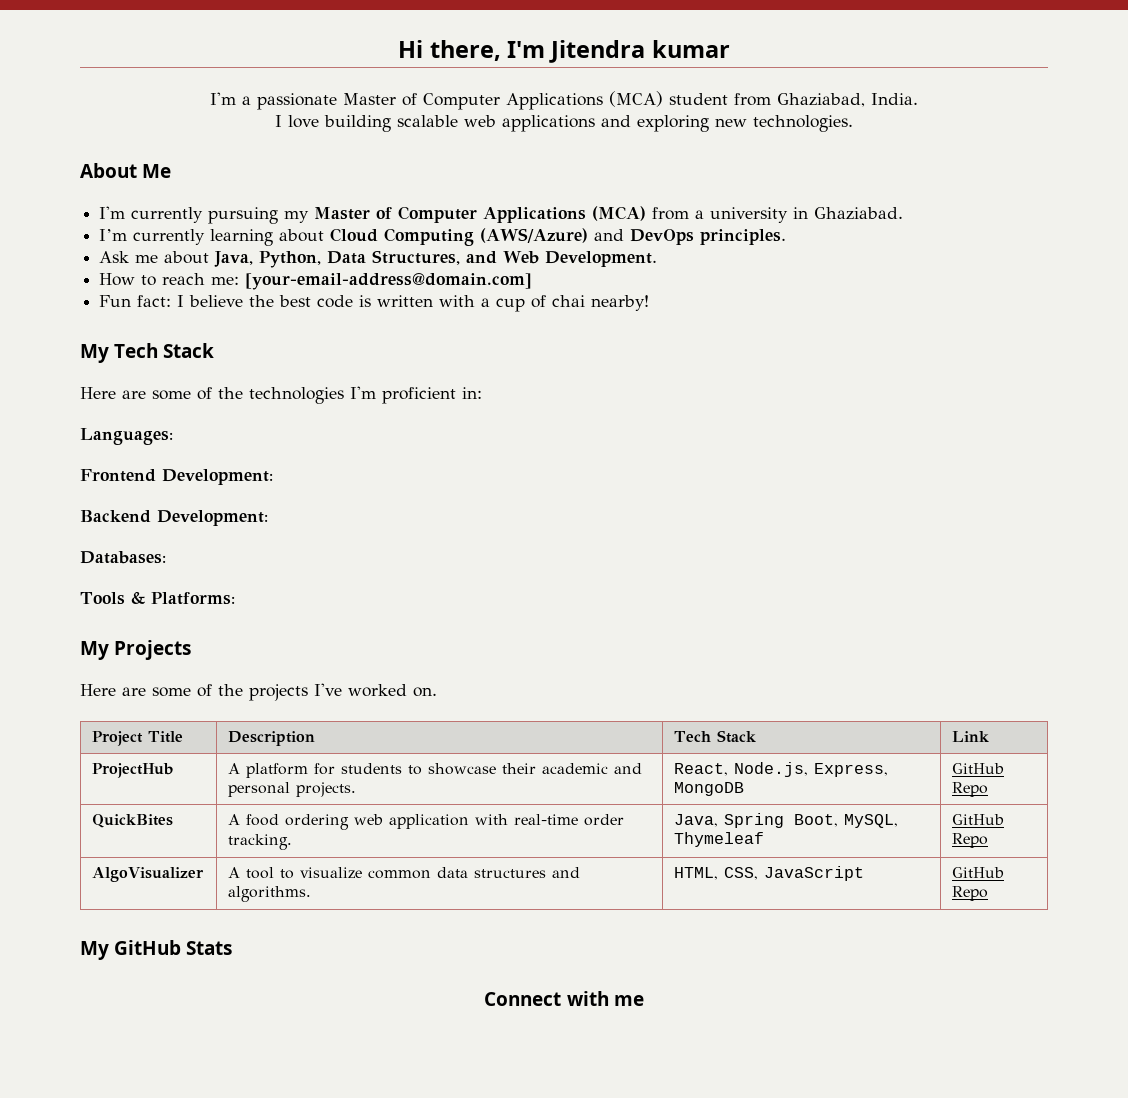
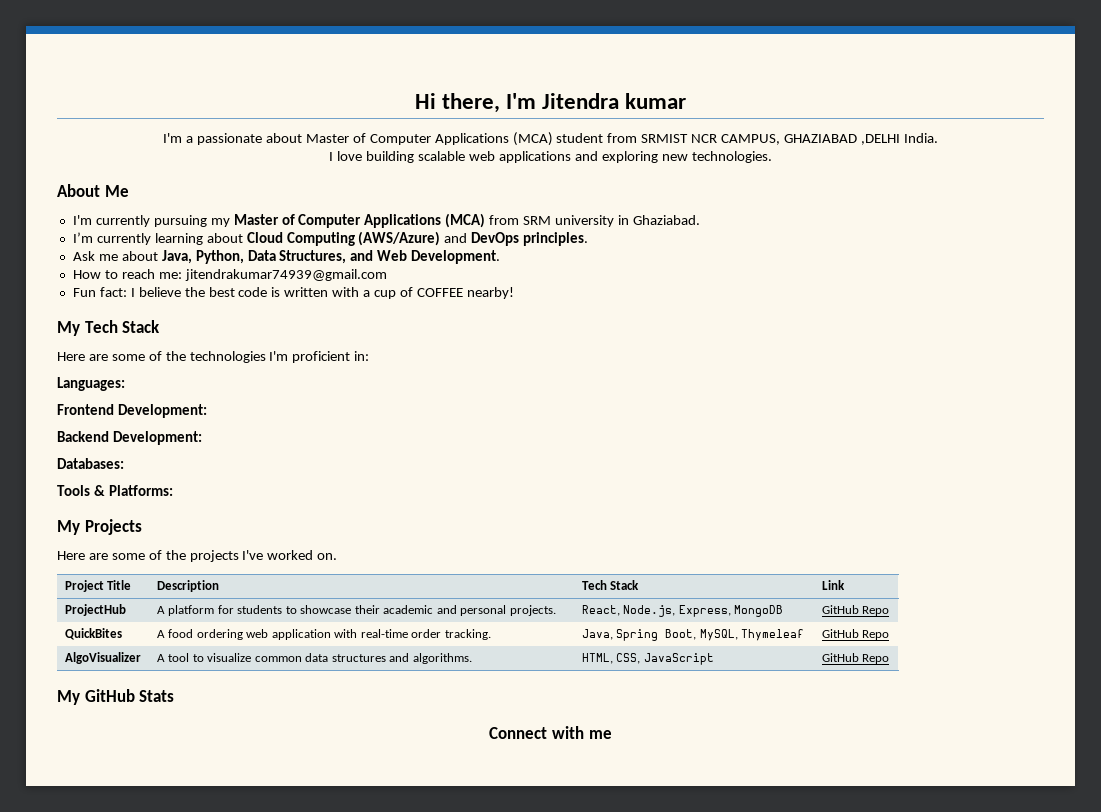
- I'm a passionate Master of Computer Applications (MCA) student from Ghaziabad, India.
+ I'm a passionate about Master of Computer Applications (MCA) student from SRMIST NCR CAMPUS, GHAZIABAD ,DELHI India.
- I'm currently pursuing my Master of Computer Applications (MCA) from a university in Ghaziabad.
+ I'm currently pursuing my Master of Computer Applications (MCA) from SRM university in Ghaziabad.
- How to reach me: [your-email-address@domain.com]
+ How to reach me: jitendrakumar74939@gmail.com
- Fun fact: I believe the best code is written with a cup of chai nearby!
+ Fun fact: I believe the best code is written with a cup of COFFEE nearby!

